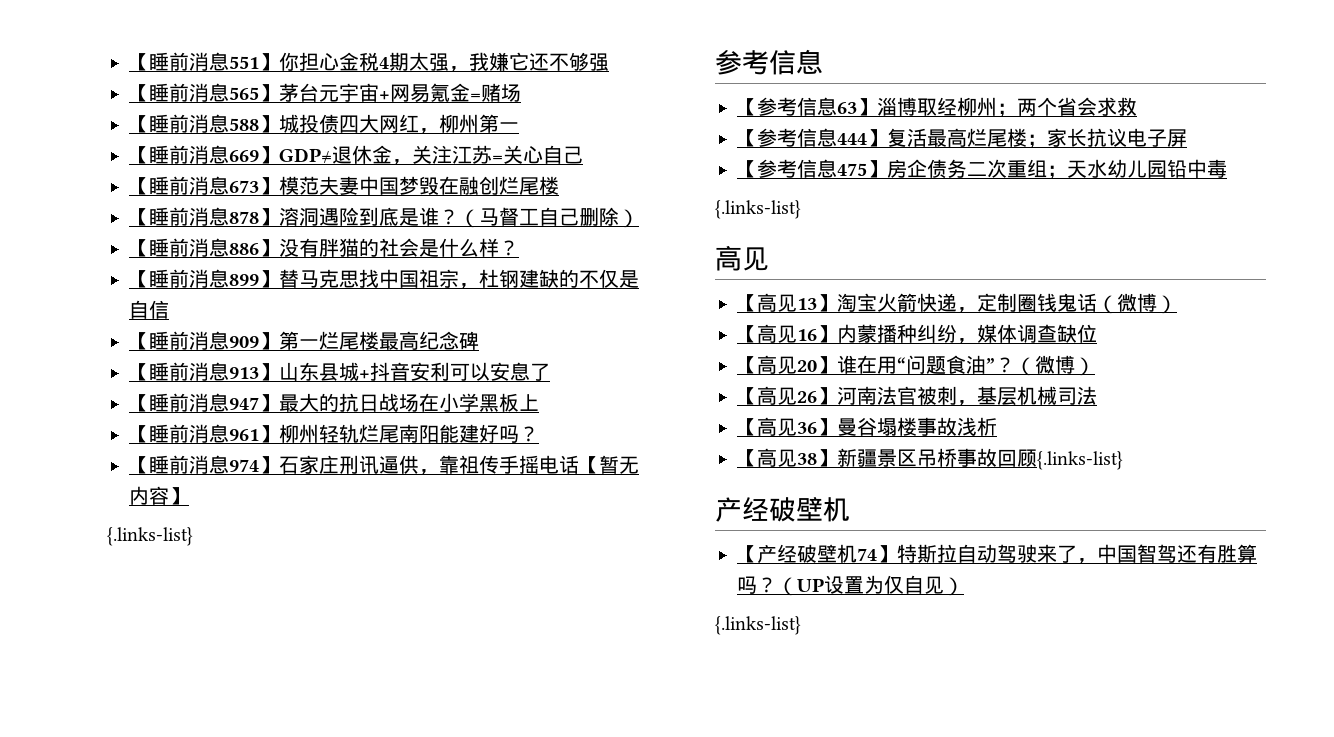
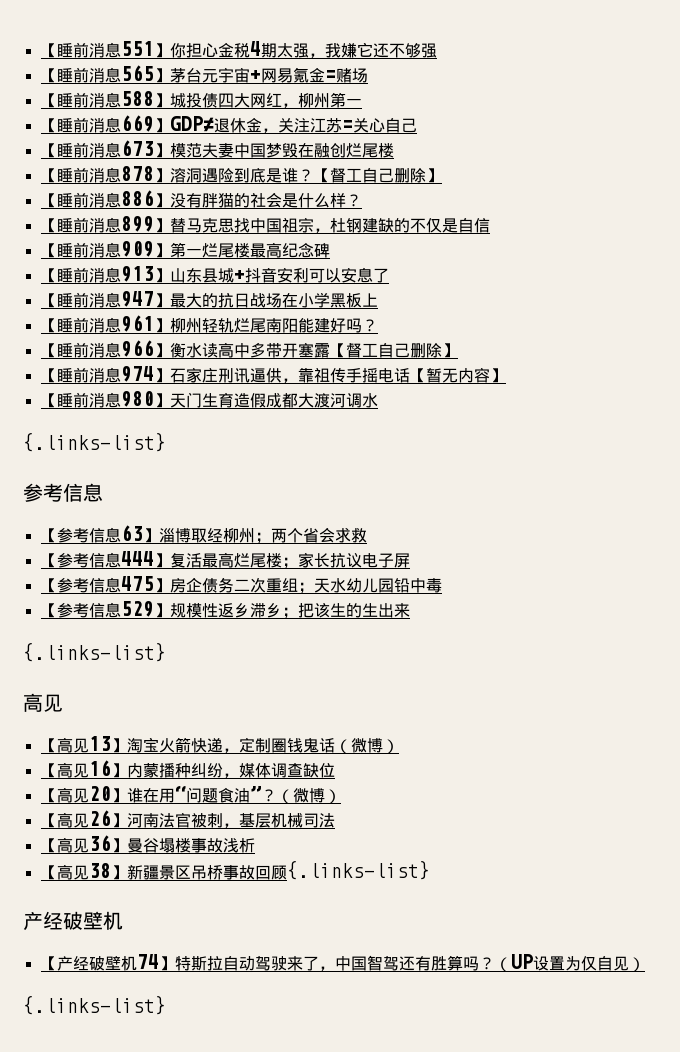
- 【睡前消息878】溶洞遇险到底是谁？（马督工自己删除）
+ 【睡前消息878】溶洞遇险到底是谁？【督工自己删除】
+ 【睡前消息966】衡水读高中多带开塞露【督工自己删除】
+ 【睡前消息980】天门生育造假成都大渡河调水
+ 【参考信息529】规模性返乡滞乡；把该生的生出来

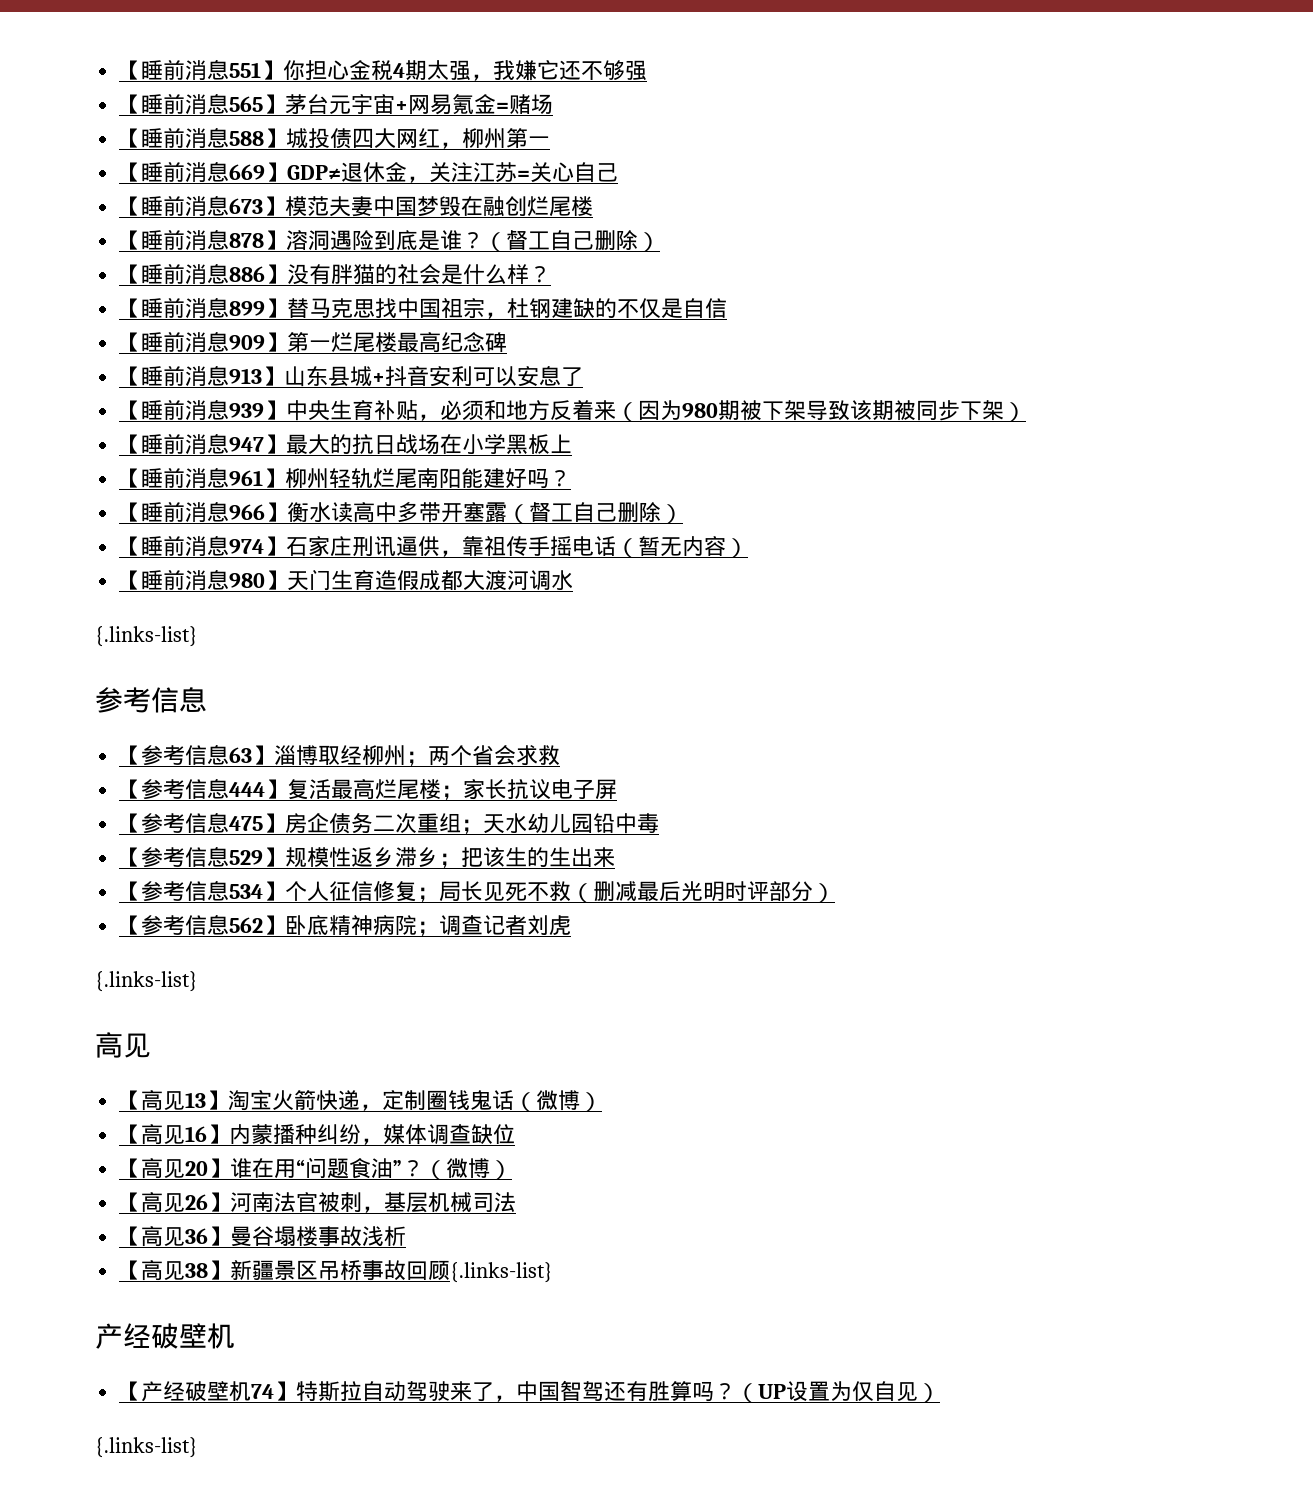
- 【睡前消息878】溶洞遇险到底是谁？【督工自己删除】
+ 【睡前消息878】溶洞遇险到底是谁？（督工自己删除）
+ 【睡前消息939】中央生育补贴，必须和地方反着来（因为980期被下架导致该期被同步下架）
- 【睡前消息966】衡水读高中多带开塞露【督工自己删除】
+ 【睡前消息966】衡水读高中多带开塞露（督工自己删除）
- 【睡前消息974】石家庄刑讯逼供，靠祖传手摇电话【暂无内容】
+ 【睡前消息974】石家庄刑讯逼供，靠祖传手摇电话（暂无内容）
+ 【参考信息534】个人征信修复；局长见死不救（删减最后光明时评部分）
+ 【参考信息562】卧底精神病院；调查记者刘虎

